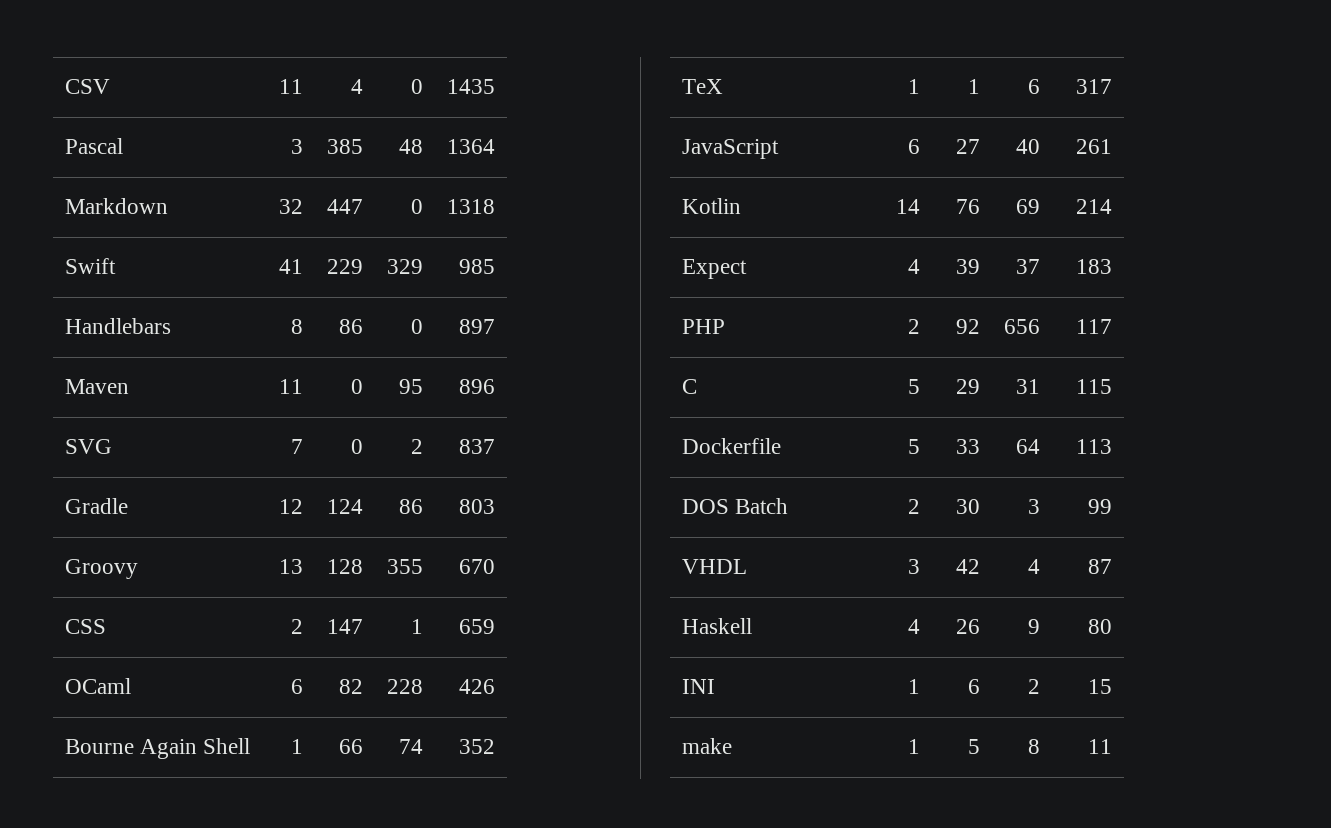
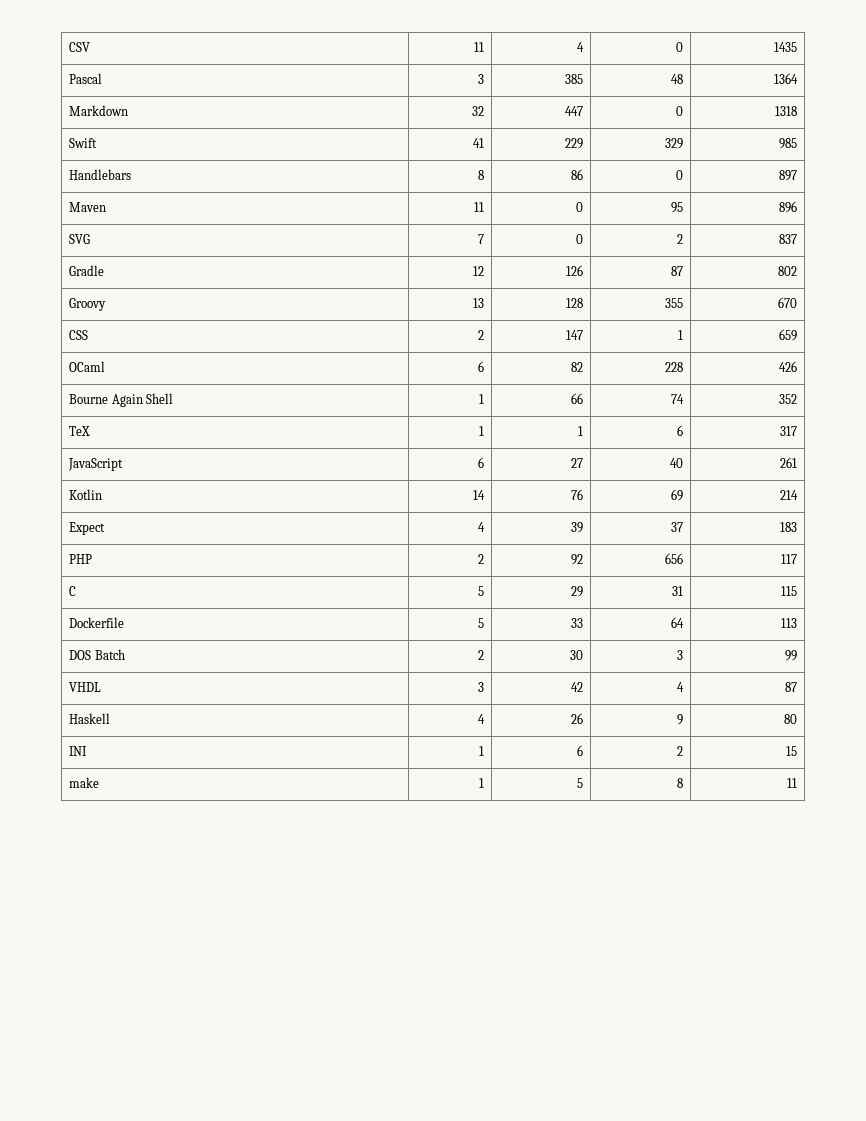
- Gradle | 12 | 124 | 86 | 803
+ Gradle | 12 | 126 | 87 | 802

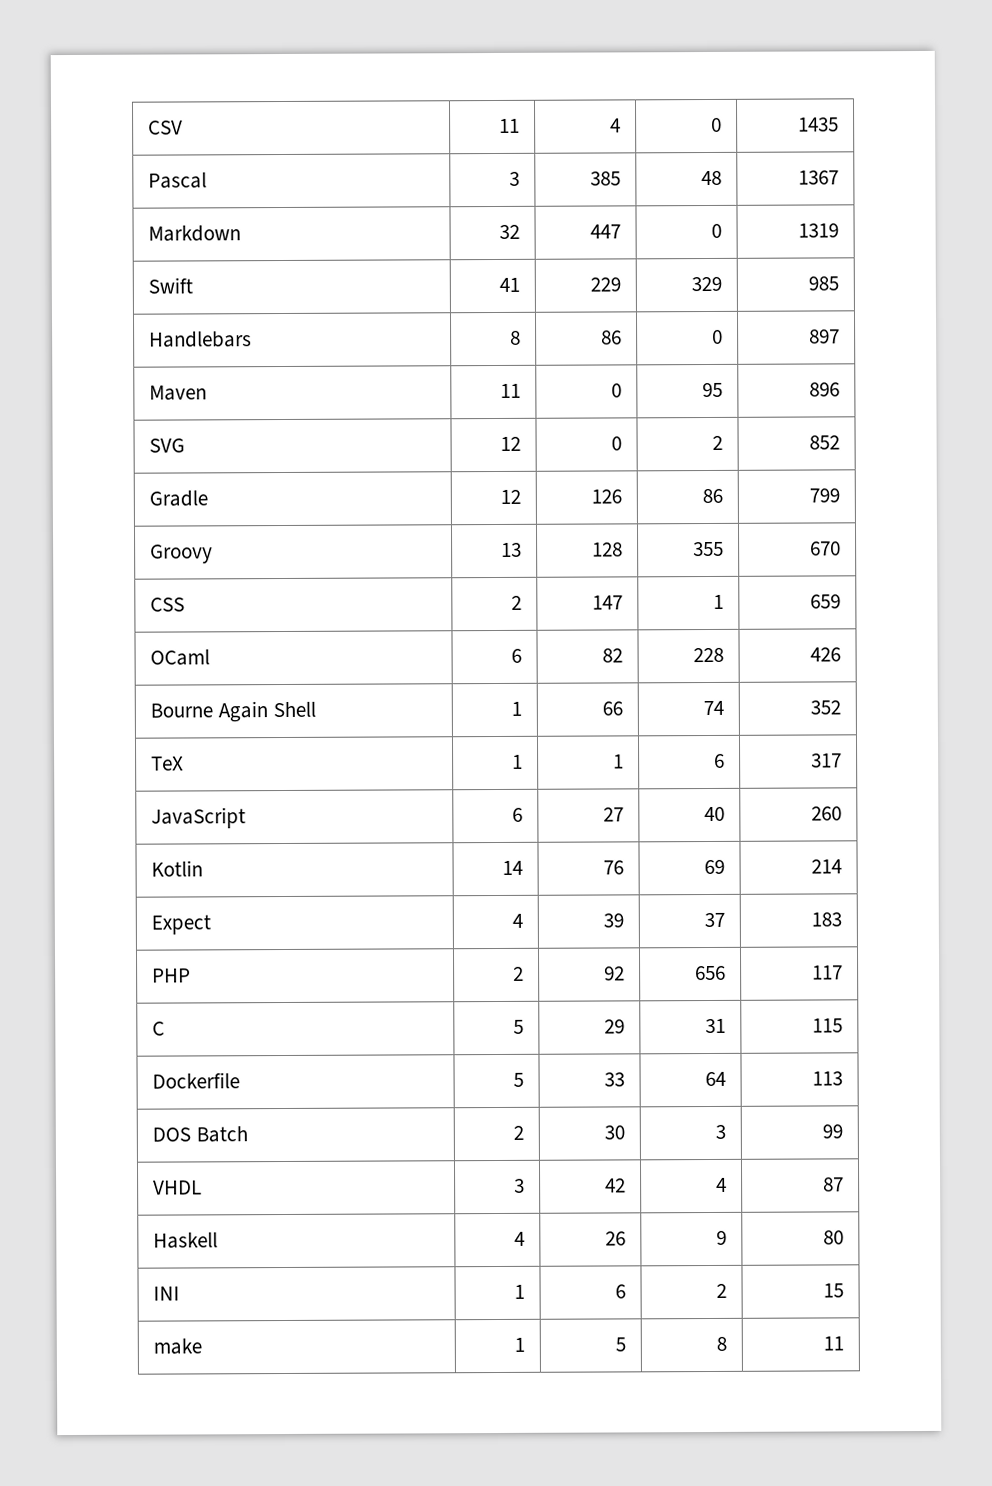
- Pascal | 3 | 385 | 48 | 1364
+ Pascal | 3 | 385 | 48 | 1367
- Markdown | 32 | 447 | 0 | 1318
+ Markdown | 32 | 447 | 0 | 1319
- SVG | 7 | 0 | 2 | 837
+ SVG | 12 | 0 | 2 | 852
- Gradle | 12 | 126 | 87 | 802
+ Gradle | 12 | 126 | 86 | 799
- JavaScript | 6 | 27 | 40 | 261
+ JavaScript | 6 | 27 | 40 | 260

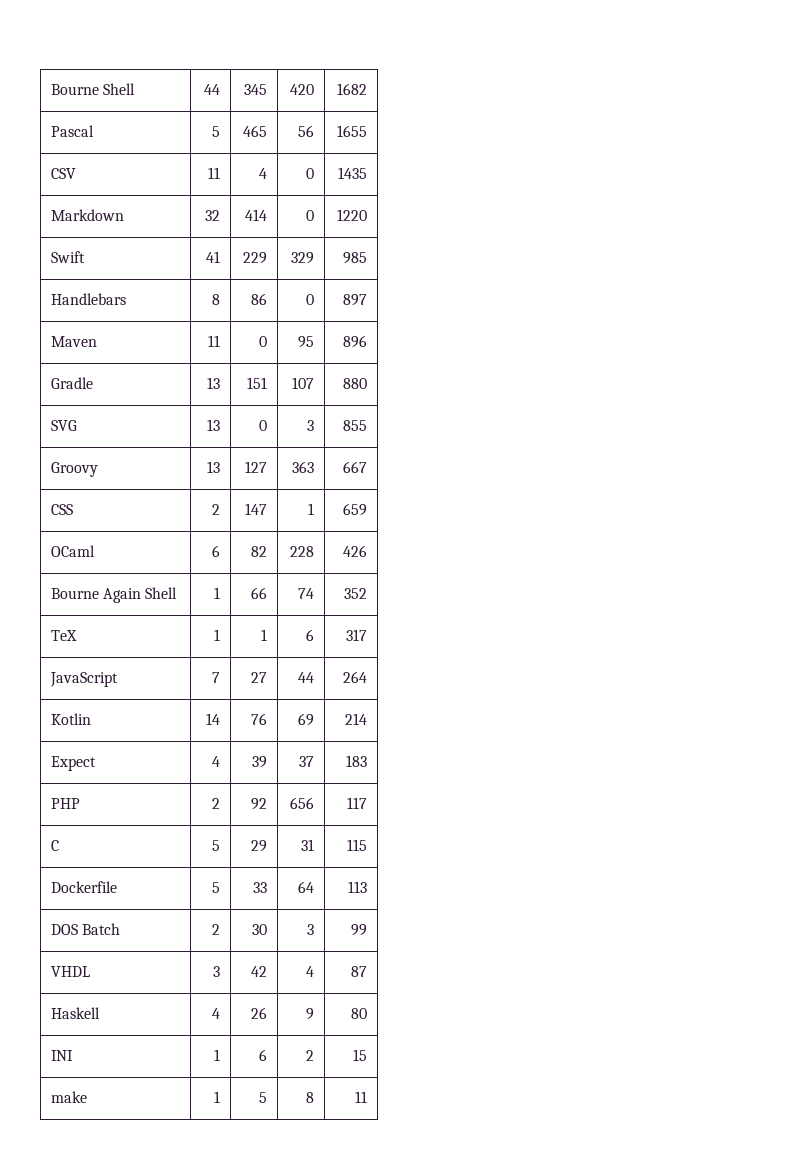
+ Bourne Shell | 44 | 345 | 420 | 1682
+ Pascal | 5 | 465 | 56 | 1655
- Pascal | 3 | 385 | 48 | 1367
- Markdown | 32 | 447 | 0 | 1319
+ Markdown | 32 | 414 | 0 | 1220
+ Gradle | 13 | 151 | 107 | 880
- SVG | 12 | 0 | 2 | 852
- Gradle | 12 | 126 | 86 | 799
+ SVG | 13 | 0 | 3 | 855
- Groovy | 13 | 128 | 355 | 670
+ Groovy | 13 | 127 | 363 | 667
- JavaScript | 6 | 27 | 40 | 260
+ JavaScript | 7 | 27 | 44 | 264

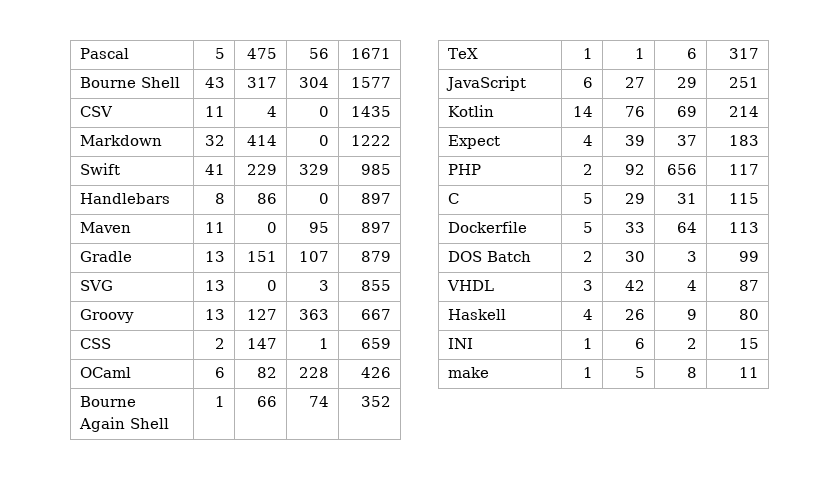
- Bourne Shell | 44 | 345 | 420 | 1682
- Pascal | 5 | 465 | 56 | 1655
+ Pascal | 5 | 475 | 56 | 1671
+ Bourne Shell | 43 | 317 | 304 | 1577
- Markdown | 32 | 414 | 0 | 1220
+ Markdown | 32 | 414 | 0 | 1222
- Maven | 11 | 0 | 95 | 896
+ Maven | 11 | 0 | 95 | 897
- Gradle | 13 | 151 | 107 | 880
+ Gradle | 13 | 151 | 107 | 879
- JavaScript | 7 | 27 | 44 | 264
+ JavaScript | 6 | 27 | 29 | 251

